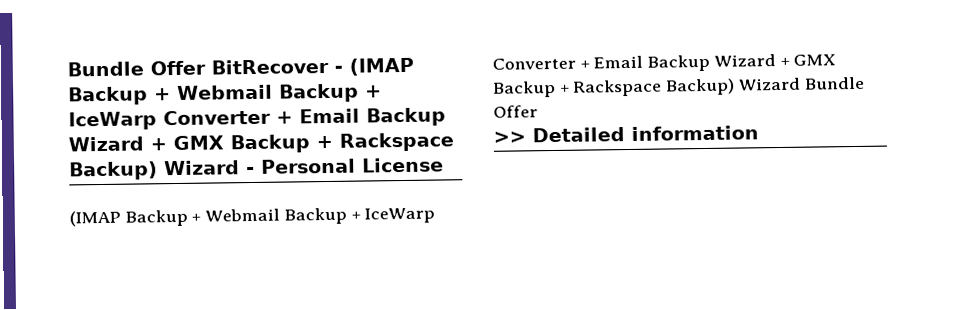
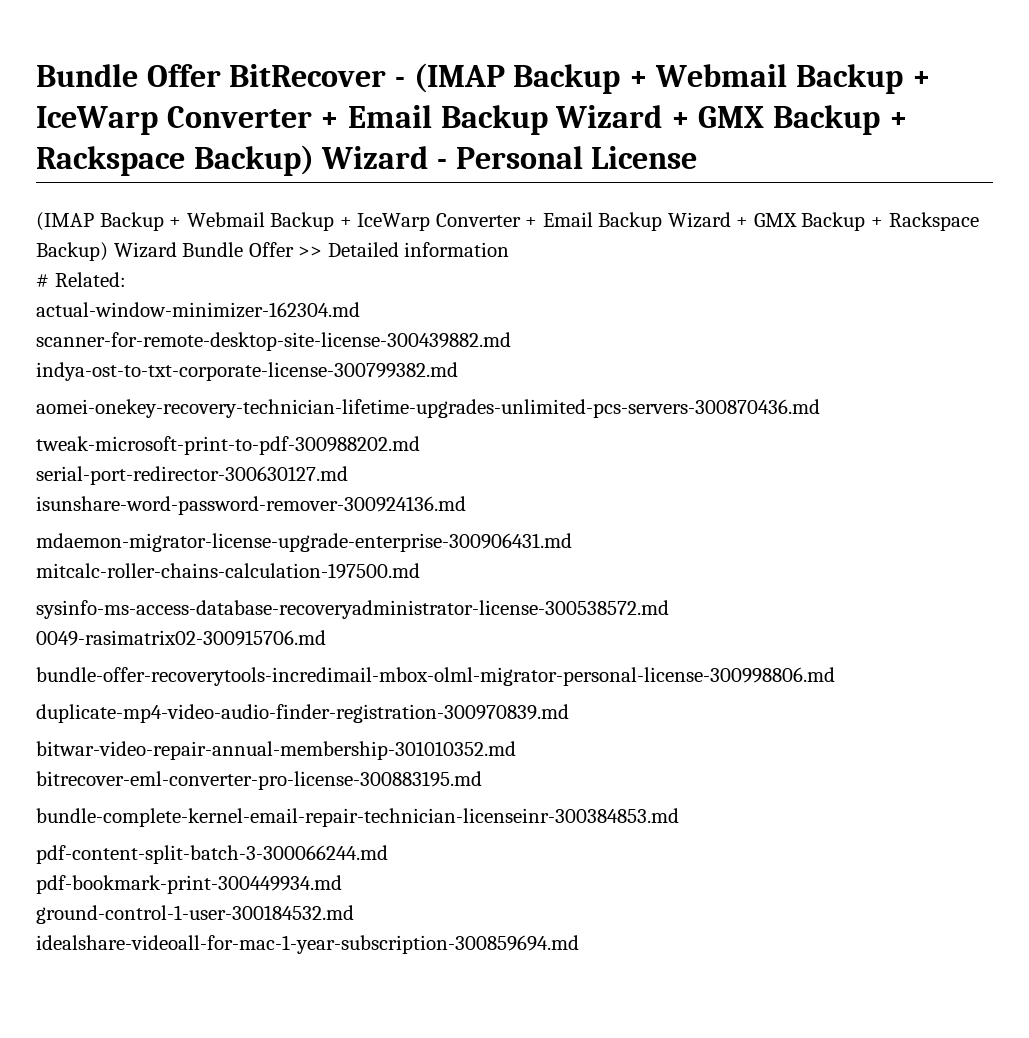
- (IMAP Backup + Webmail Backup + IceWarp Converter + Email Backup Wizard + GMX Backup + Rackspace Backup) Wizard Bundle Offer
- >> Detailed information
+ (IMAP Backup + Webmail Backup + IceWarp Converter + Email Backup Wizard + GMX Backup + Rackspace Backup) Wizard Bundle Offer >> Detailed information
+ # Related:
+ actual-window-minimizer-162304.md
+ scanner-for-remote-desktop-site-license-300439882.md
+ indya-ost-to-txt-corporate-license-300799382.md
+ aomei-onekey-recovery-technician-lifetime-upgrades-unlimited-pcs-servers-300870436.md
+ tweak-microsoft-print-to-pdf-300988202.md
+ serial-port-redirector-300630127.md
+ isunshare-word-password-remover-300924136.md
+ mdaemon-migrator-license-upgrade-enterprise-300906431.md
+ mitcalc-roller-chains-calculation-197500.md
+ sysinfo-ms-access-database-recoveryadministrator-license-300538572.md
+ 0049-rasimatrix02-300915706.md
+ bundle-offer-recoverytools-incredimail-mbox-olml-migrator-personal-license-300998806.md
+ duplicate-mp4-video-audio-finder-registration-300970839.md
+ bitwar-video-repair-annual-membership-301010352.md
+ bitrecover-eml-converter-pro-license-300883195.md
+ bundle-complete-kernel-email-repair-technician-licenseinr-300384853.md
+ pdf-content-split-batch-3-300066244.md
+ pdf-bookmark-print-300449934.md
+ ground-control-1-user-300184532.md
+ idealshare-videoall-for-mac-1-year-subscription-300859694.md

